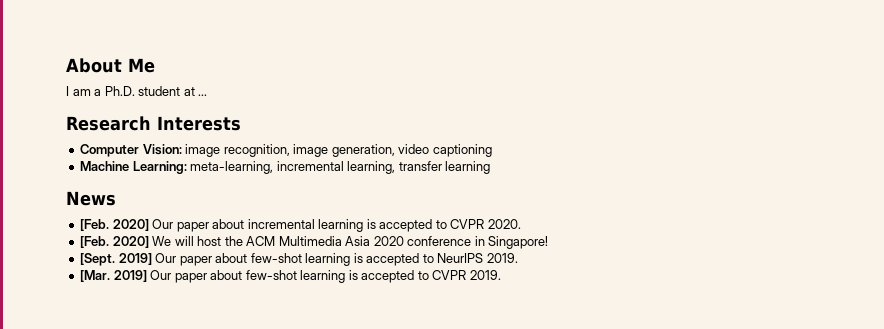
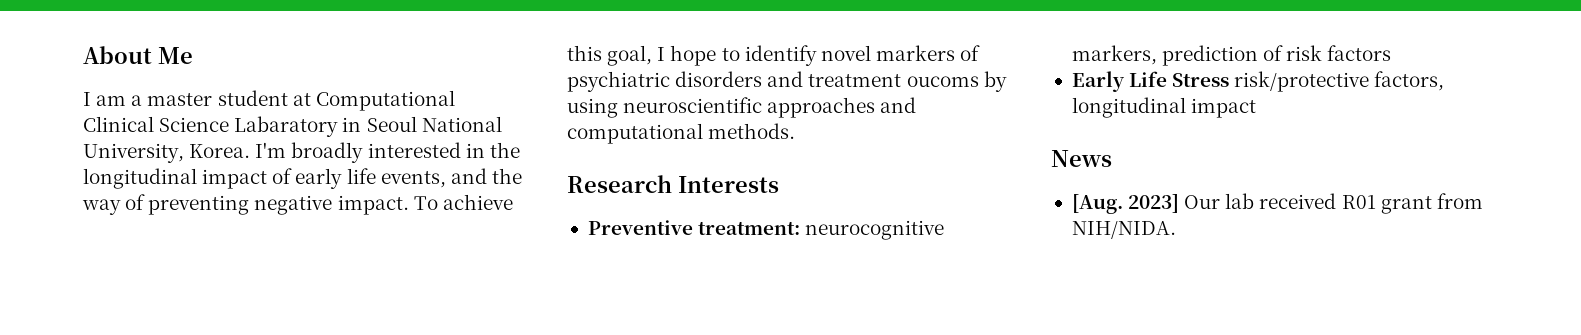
- I am a Ph.D. student at ...
+ I am a master student at Computational Clinical Science Labaratory in Seoul National University, Korea. I'm broadly interested in the longitudinal impact of early life events, and the way of preventing negative impact. To achieve this goal, I hope to identify novel markers of psychiatric disorders and treatment oucoms by using neuroscientific approaches and computational methods.
  Research Interests
- Computer Vision: image recognition, image generation, video captioning
- Machine Learning: meta-learning, incremental learning, transfer learning
+ Preventive treatment: neurocognitive markers, prediction of risk factors
+ Early Life Stress risk/protective factors, longitudinal impact
  News
- [Feb. 2020] Our paper about incremental learning is accepted to CVPR 2020.
- [Feb. 2020] We will host the ACM Multimedia Asia 2020 conference in Singapore!
- [Sept. 2019] Our paper about few-shot learning is accepted to NeurIPS 2019.
- [Mar. 2019] Our paper about few-shot learning is accepted to CVPR 2019.
+ [Aug. 2023] Our lab received R01 grant from NIH/NIDA.

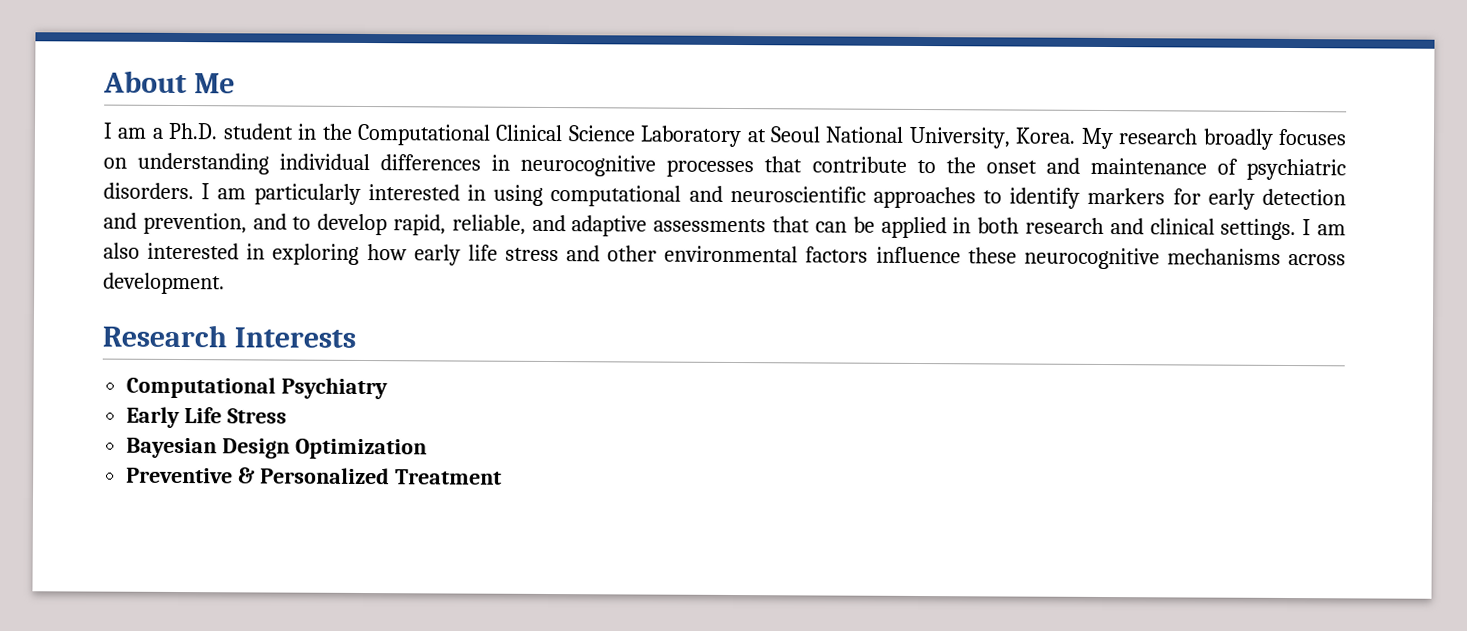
- I am a master student at Computational Clinical Science Labaratory in Seoul National University, Korea.
+ I am a Ph.D. student in the Computational Clinical Science Laboratory at Seoul National University, Korea.
- I'm broadly interested in the longitudinal impact of early life events, and the way of preventing negative impact. To achieve this goal, I hope to identify novel markers of psychiatric disorders and treatment oucoms by using neuroscientific approaches and computational methods.
+ My research broadly focuses on understanding individual differences in neurocognitive processes that contribute to the onset and maintenance of psychiatric disorders. I am particularly interested in using computational and neuroscientific approaches to identify markers for early detection and prevention, and to develop rapid, reliable, and adaptive assessments that can be applied in both research and clinical settings. I am also interested in exploring how early life stress and other environmental factors influence these neurocognitive mechanisms across development.
  Research Interests
- Preventive treatment: neurocognitive markers, prediction of risk factors
- Early Life Stress risk/protective factors, longitudinal impact
- News
- [Aug. 2023] Our lab received R01 grant from NIH/NIDA.
+ Computational Psychiatry
+ Early Life Stress
+ Bayesian Design Optimization
+ Preventive & Personalized Treatment

